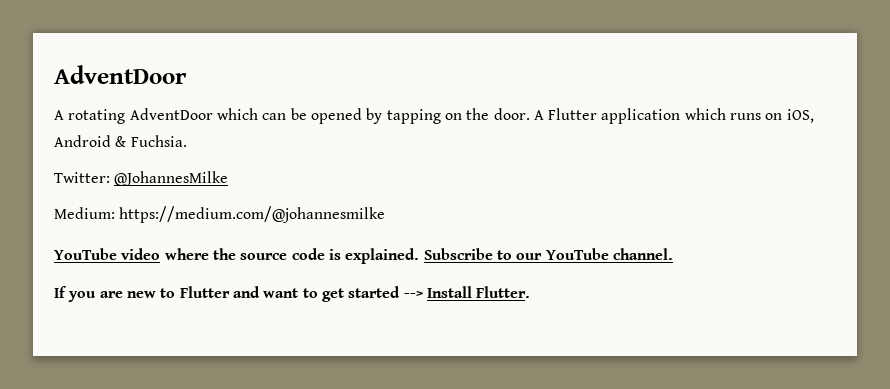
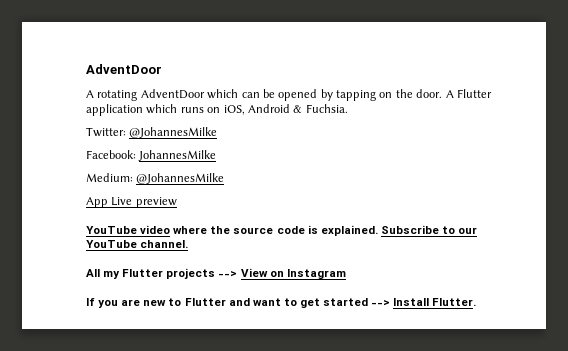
+ Facebook: JohannesMilke
- Medium: https://medium.com/@johannesmilke
+ Medium: @JohannesMilke
+ App Live preview
+ All my Flutter projects --> View on Instagram

